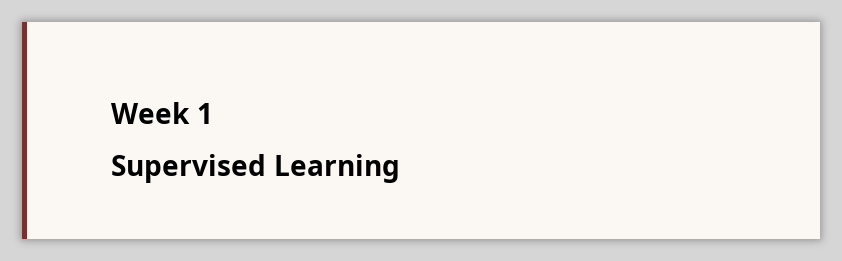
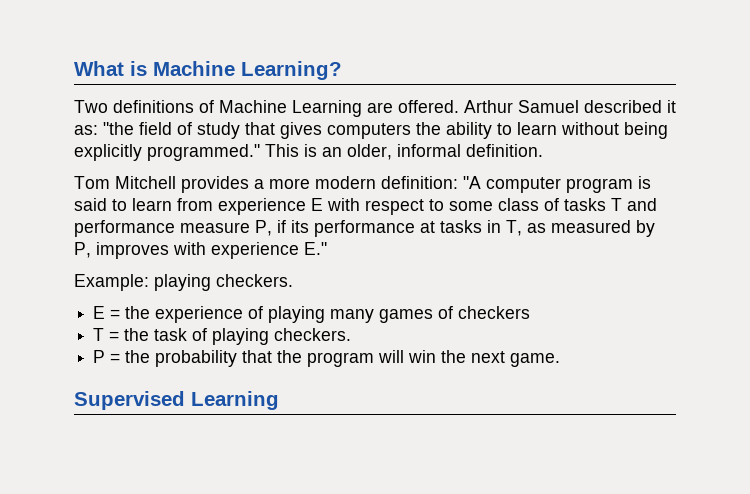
- Week 1
+ What is Machine Learning?
+ Two definitions of Machine Learning are offered. Arthur Samuel described it as: "the field of study that gives computers the ability to learn without being explicitly programmed." This is an older, informal definition.
+ Tom Mitchell provides a more modern definition: "A computer program is said to learn from experience E with respect to some class of tasks T and performance measure P, if its performance at tasks in T, as measured by P, improves with experience E."
+ Example: playing checkers.
+ E = the experience of playing many games of checkers
+ T = the task of playing checkers.
+ P = the probability that the program will win the next game.

